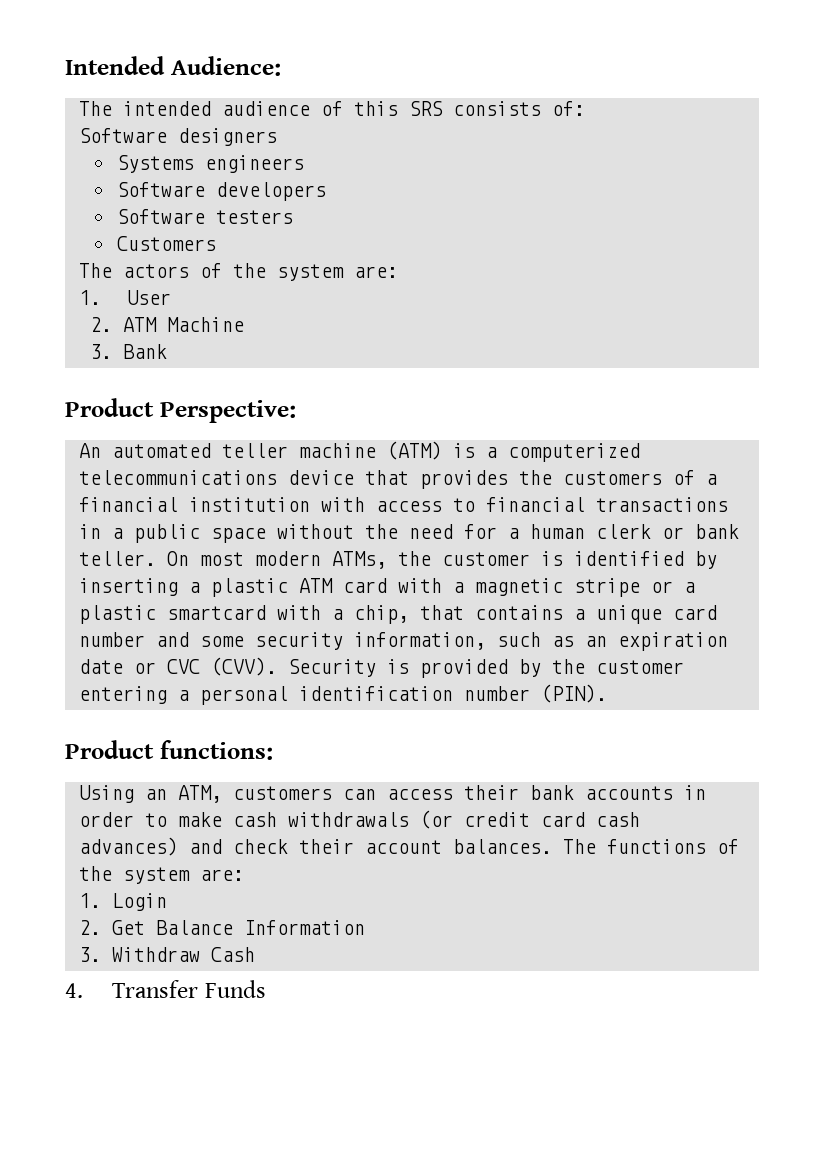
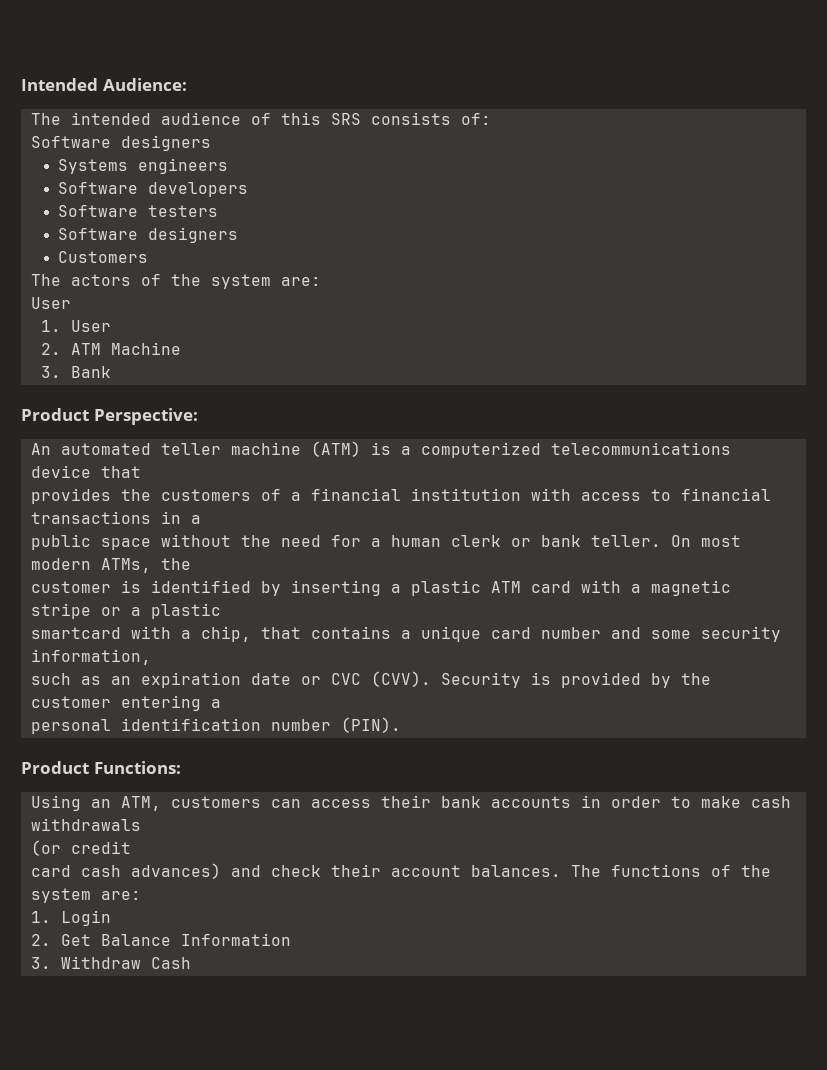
  Software testers
+ Software designers
  The actors of the system are:
+ User
- An automated teller machine (ATM) is a computerized telecommunications device that provides the customers of a financial institution with access to financial transactions in a public space without the need for a human clerk or bank teller.
+ An automated teller machine (ATM) is a computerized telecommunications device that
+ provides the customers of a financial institution with access to financial transactions in a
+ public space without the need for a human clerk or bank teller.
- On most modern ATMs, the customer is identified by inserting a plastic ATM card with a magnetic stripe or a plastic smartcard with a chip, that contains a unique card number and some security information, such as an expiration date or CVC (CVV).
+ On most modern ATMs, the
+ customer is identified by inserting a plastic ATM card with a magnetic stripe or a plastic
+ smartcard with a chip, that contains a unique card number and some security information,
+ such as an expiration date or CVC (CVV).
- Security is provided by the customer entering a personal identification number (PIN).
+ Security is provided by the customer entering a
+ personal identification number (PIN).
- Product functions:
+ Product Functions:
- Using an ATM, customers can access their bank accounts in order to make cash withdrawals (or credit card cash advances) and check their account balances.
+ Using an ATM, customers can access their bank accounts in order to make cash withdrawals
+ (or credit
+ card cash advances) and check their account balances.
- 4. Transfer Funds

